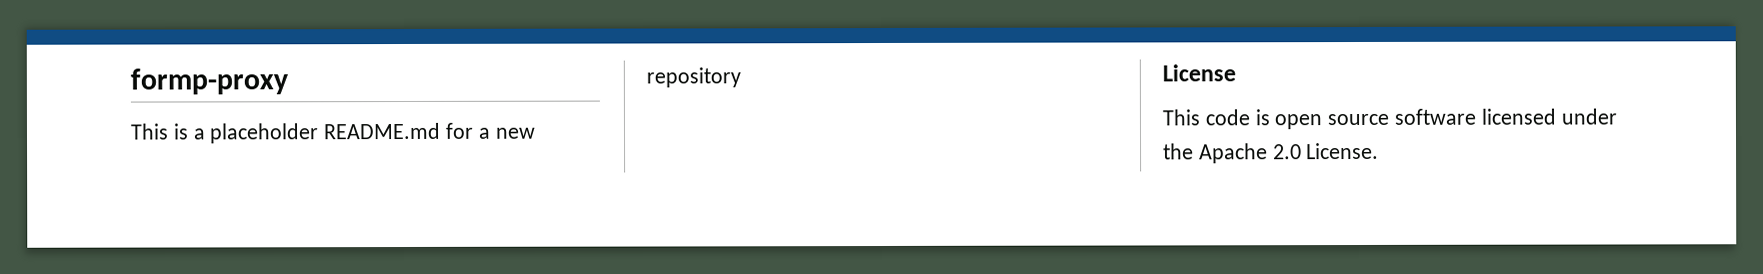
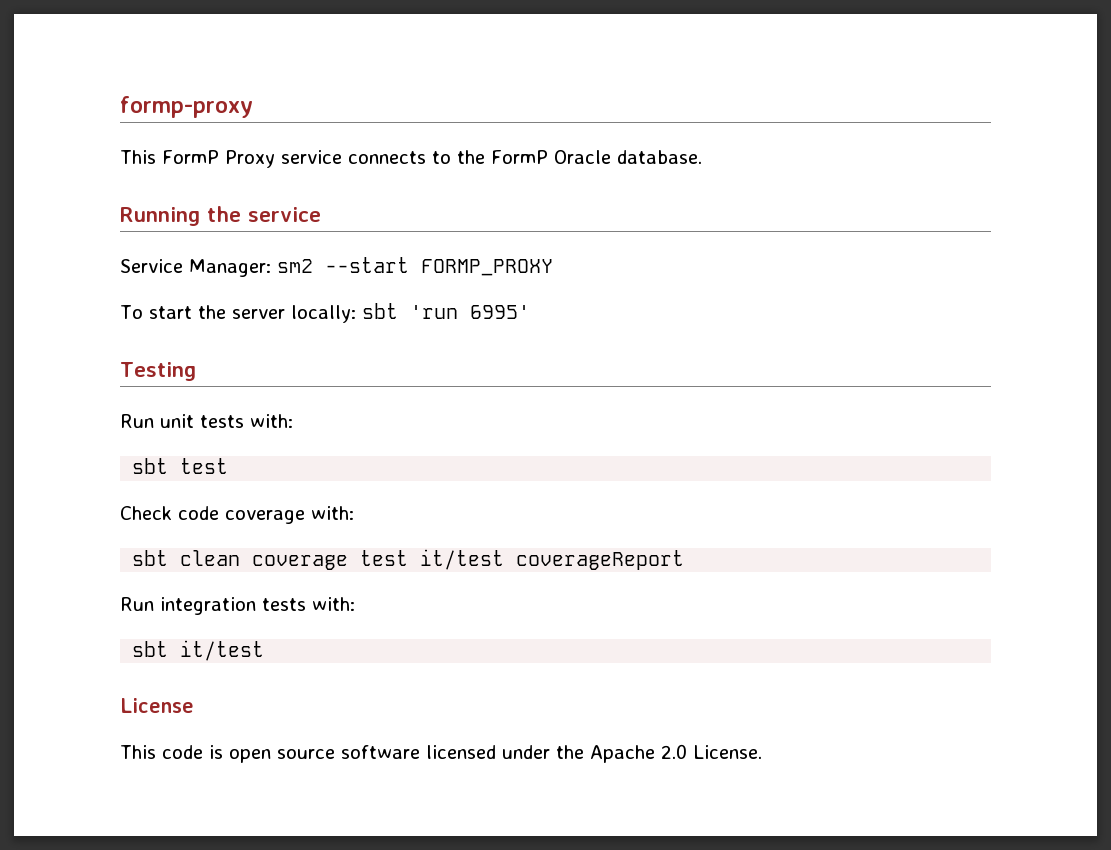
- This is a placeholder README.md for a new repository
+ This FormP Proxy service connects to the FormP Oracle database.
+ Running the service
+ Service Manager: sm2 --start FORMP_PROXY
+ To start the server locally: sbt 'run 6995'
+ Testing
+ Run unit tests with:
+ sbt test
+ Check code coverage with:
+ sbt clean coverage test it/test coverageReport
+ Run integration tests with:
+ sbt it/test

